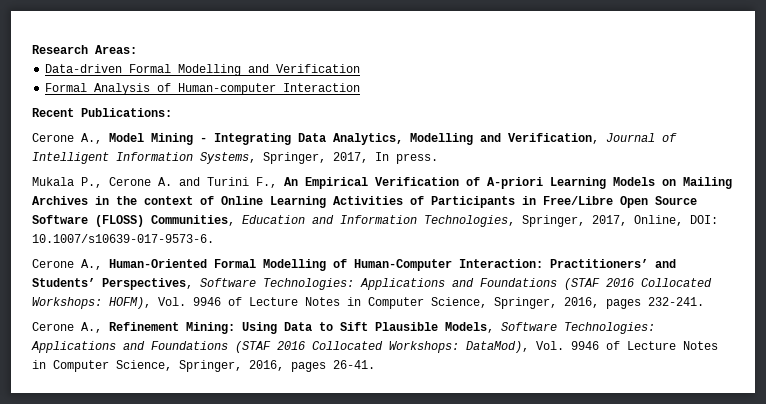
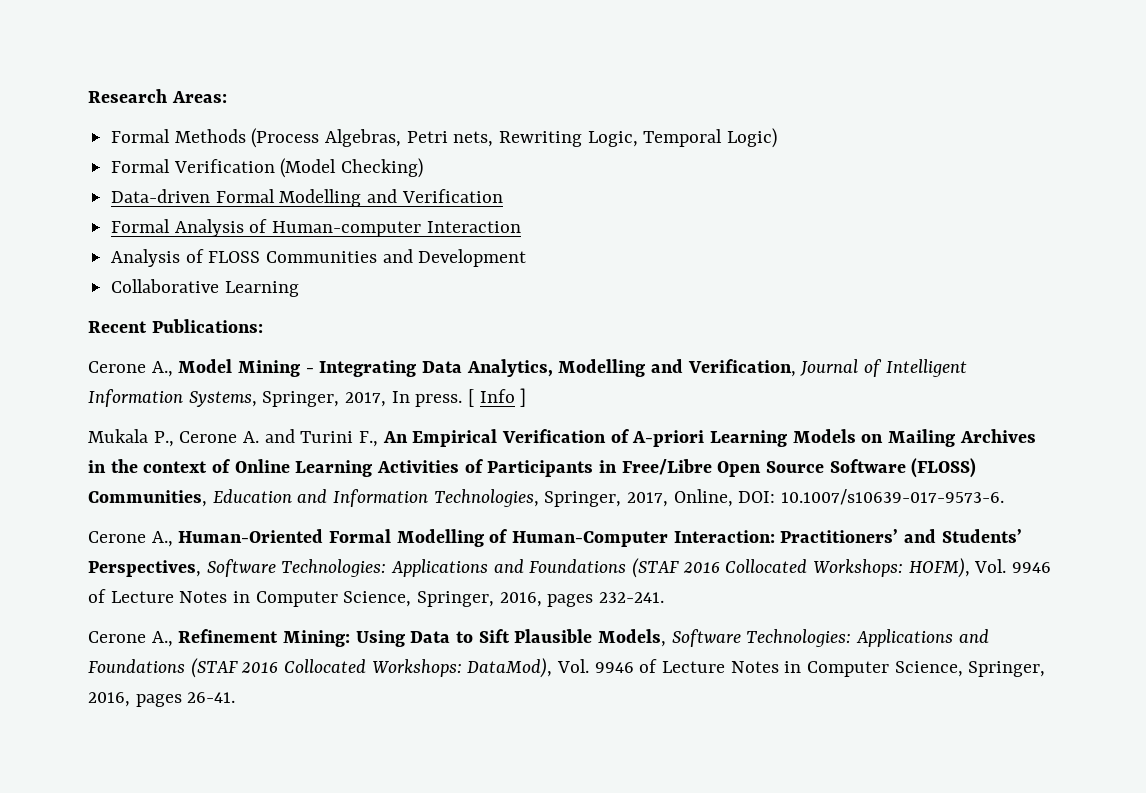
+ Formal Methods (Process Algebras, Petri nets, Rewriting Logic, Temporal Logic)
+ Formal Verification (Model Checking)
+ Analysis of FLOSS Communities and Development
+ Collaborative Learning
+ [ Info ]

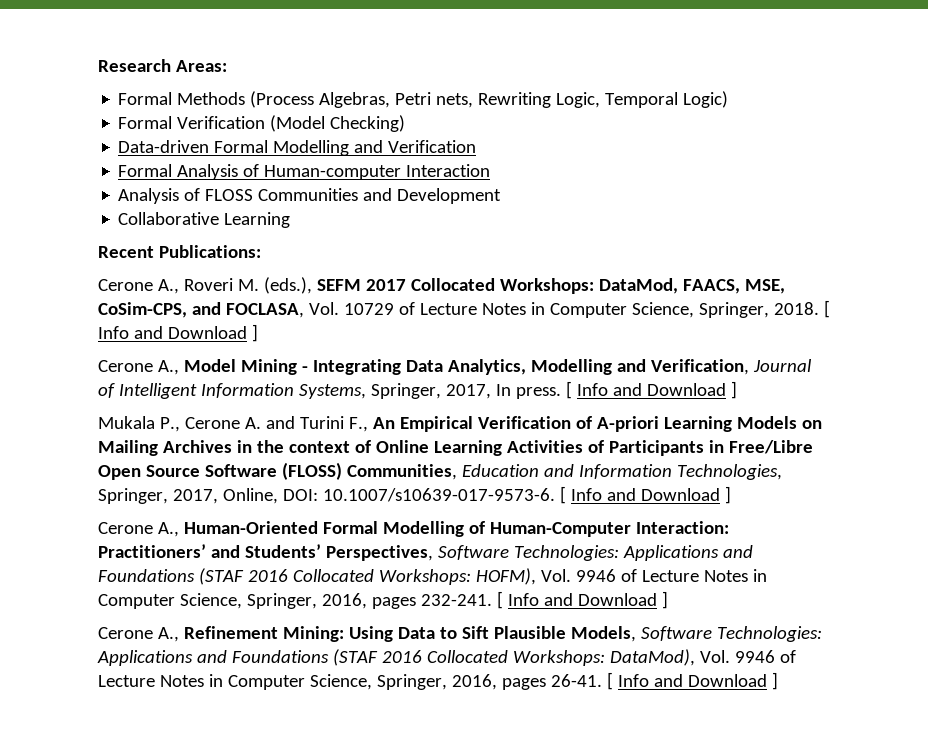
+ Cerone A., Roveri M. (eds.), SEFM 2017 Collocated Workshops: DataMod, FAACS, MSE, CoSim-CPS, and FOCLASA, Vol. 10729 of Lecture Notes in Computer Science, Springer, 2018. [ Info and Download ]
- Cerone A., Model Mining - Integrating Data Analytics, Modelling and Verification, Journal of Intelligent Information Systems, Springer, 2017, In press. [ Info ]
+ Cerone A., Model Mining - Integrating Data Analytics, Modelling and Verification, Journal of Intelligent Information Systems, Springer, 2017, In press. [ Info and Download ]
- Mukala P., Cerone A. and Turini F., An Empirical Verification of A-priori Learning Models on Mailing Archives in the context of Online Learning Activities of Participants in Free/Libre Open Source Software (FLOSS) Communities, Education and Information Technologies, Springer, 2017, Online, DOI: 10.1007/s10639-017-9573-6.
+ Mukala P., Cerone A. and Turini F., An Empirical Verification of A-priori Learning Models on Mailing Archives in the context of Online Learning Activities of Participants in Free/Libre Open Source Software (FLOSS) Communities, Education and Information Technologies, Springer, 2017, Online, DOI: 10.1007/s10639-017-9573-6. [ Info and Download ]
- Cerone A., Human-Oriented Formal Modelling of Human-Computer Interaction: Practitioners’ and Students’ Perspectives, Software Technologies: Applications and Foundations (STAF 2016 Collocated Workshops: HOFM), Vol. 9946 of Lecture Notes in Computer Science, Springer, 2016, pages 232-241.
+ Cerone A., Human-Oriented Formal Modelling of Human-Computer Interaction: Practitioners’ and Students’ Perspectives, Software Technologies: Applications and Foundations (STAF 2016 Collocated Workshops: HOFM), Vol. 9946 of Lecture Notes in Computer Science, Springer, 2016, pages 232-241. [ Info and Download ]
- Cerone A., Refinement Mining: Using Data to Sift Plausible Models, Software Technologies: Applications and Foundations (STAF 2016 Collocated Workshops: DataMod), Vol. 9946 of Lecture Notes in Computer Science, Springer, 2016, pages 26-41.
+ Cerone A., Refinement Mining: Using Data to Sift Plausible Models, Software Technologies: Applications and Foundations (STAF 2016 Collocated Workshops: DataMod), Vol. 9946 of Lecture Notes in Computer Science, Springer, 2016, pages 26-41. [ Info and Download ]

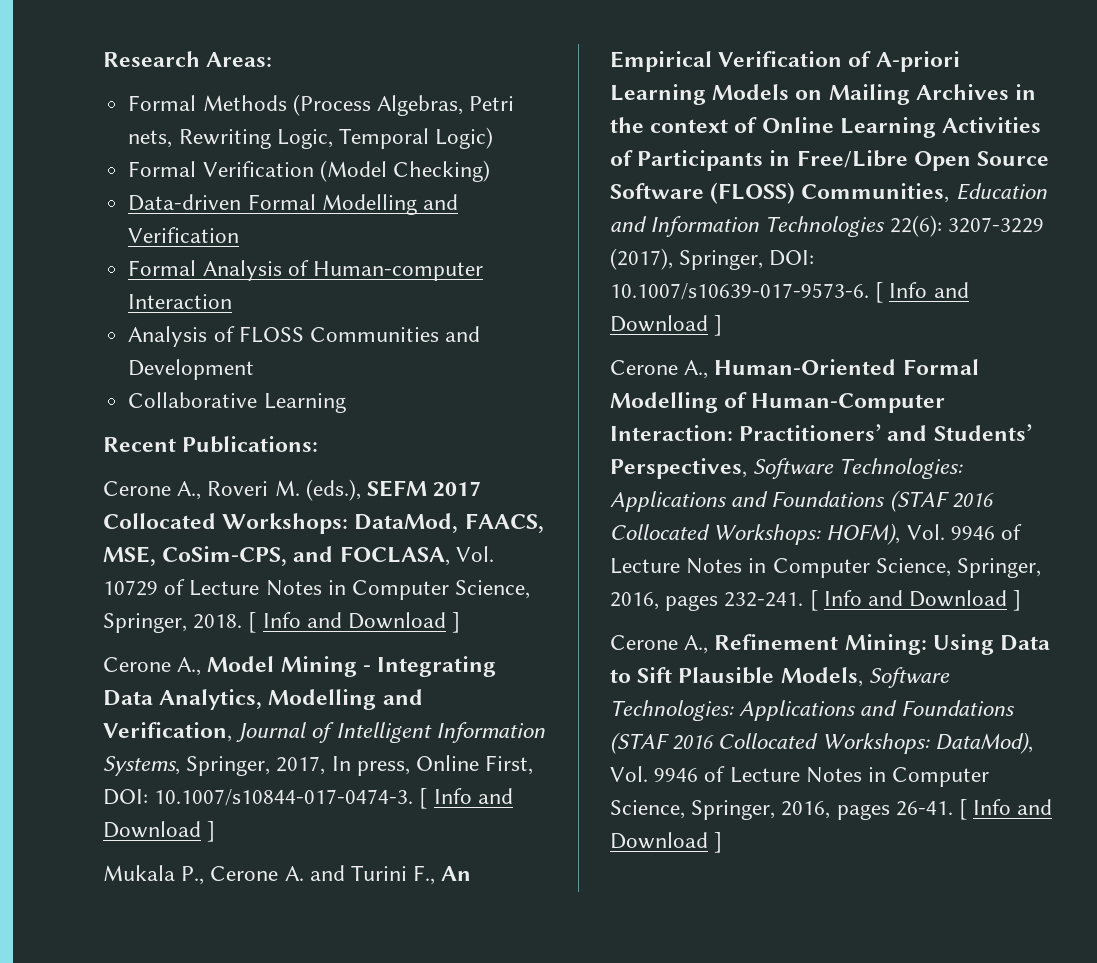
- Cerone A., Model Mining - Integrating Data Analytics, Modelling and Verification, Journal of Intelligent Information Systems, Springer, 2017, In press. [ Info and Download ]
+ Cerone A., Model Mining - Integrating Data Analytics, Modelling and Verification, Journal of Intelligent Information Systems, Springer, 2017, In press, Online First, DOI: 10.1007/s10844-017-0474-3. [ Info and Download ]
- Mukala P., Cerone A. and Turini F., An Empirical Verification of A-priori Learning Models on Mailing Archives in the context of Online Learning Activities of Participants in Free/Libre Open Source Software (FLOSS) Communities, Education and Information Technologies, Springer, 2017, Online, DOI: 10.1007/s10639-017-9573-6. [ Info and Download ]
+ Mukala P., Cerone A. and Turini F., An Empirical Verification of A-priori Learning Models on Mailing Archives in the context of Online Learning Activities of Participants in Free/Libre Open Source Software (FLOSS) Communities, Education and Information Technologies 22(6): 3207-3229 (2017), Springer, DOI: 10.1007/s10639-017-9573-6. [ Info and Download ]

